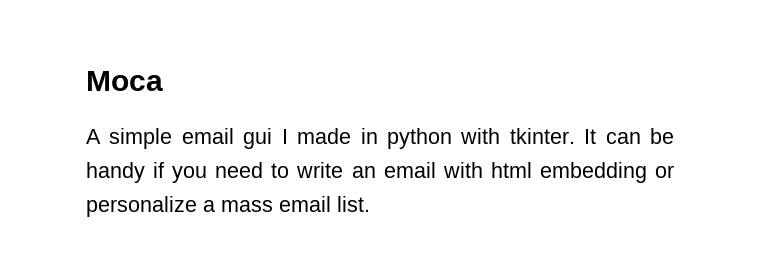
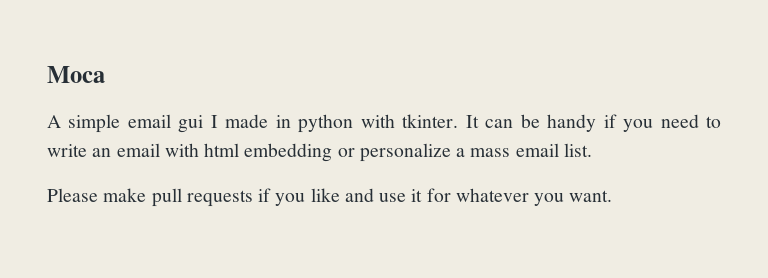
+ Please make pull requests if you like and use it for whatever you want.

